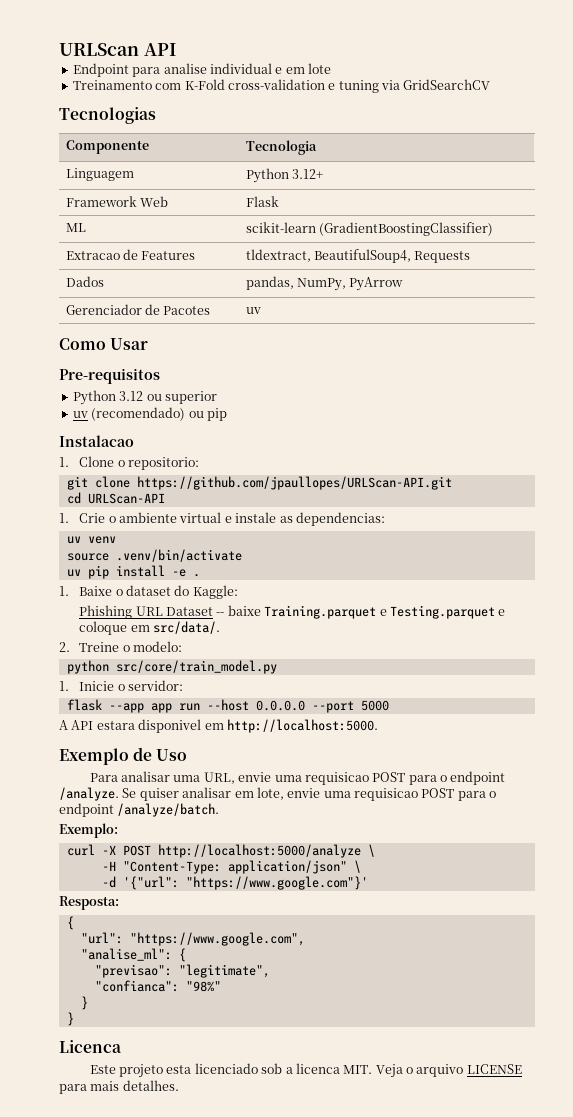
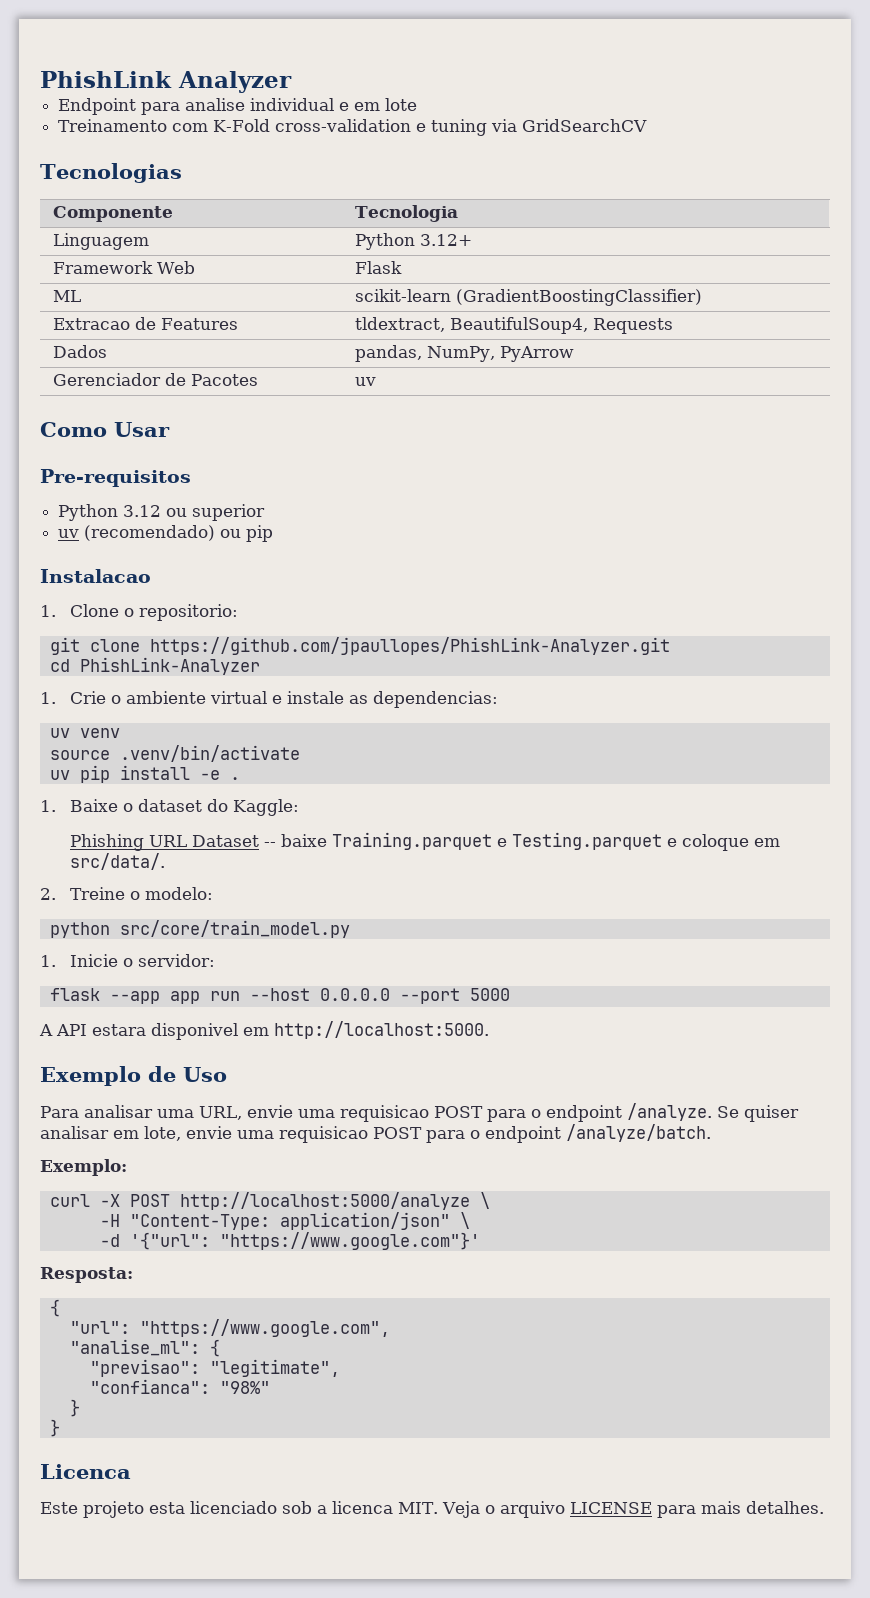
- URLScan API
+ PhishLink Analyzer
- git clone https://github.com/jpaullopes/URLScan-API.git
+ git clone https://github.com/jpaullopes/PhishLink-Analyzer.git
- cd URLScan-API
+ cd PhishLink-Analyzer

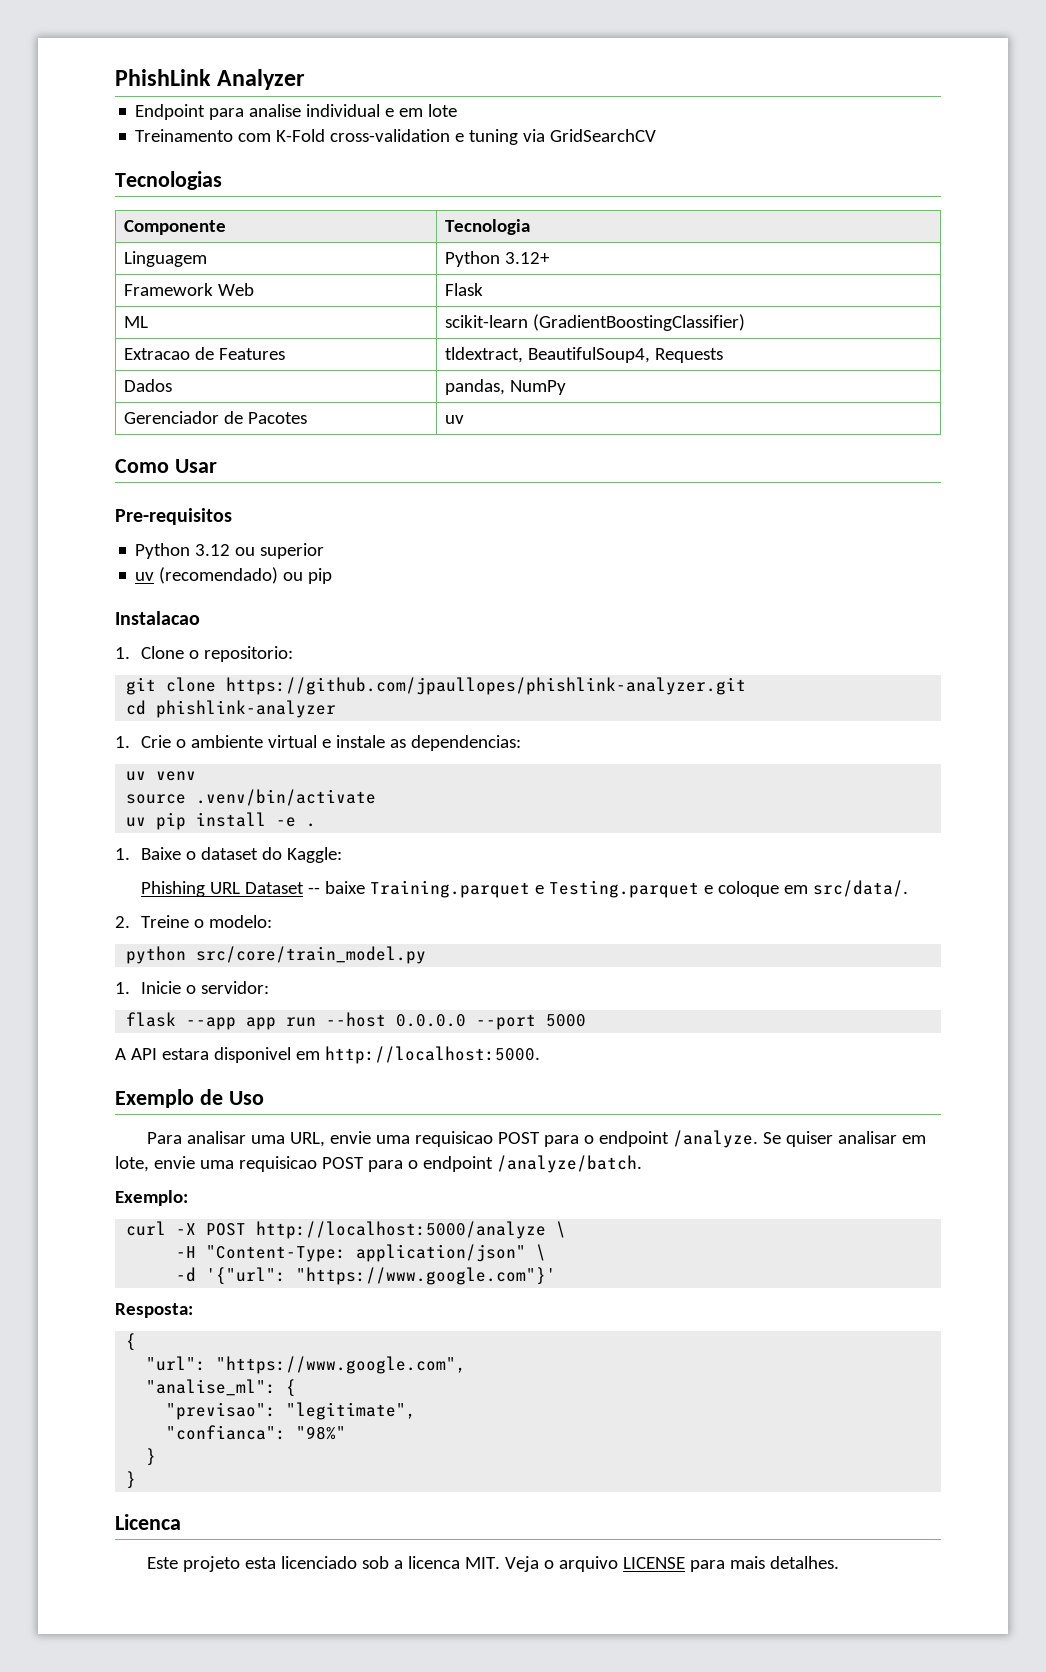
- Dados | pandas, NumPy, PyArrow
+ Dados | pandas, NumPy
- git clone https://github.com/jpaullopes/PhishLink-Analyzer.git
+ git clone https://github.com/jpaullopes/phishlink-analyzer.git
- cd PhishLink-Analyzer
+ cd phishlink-analyzer

